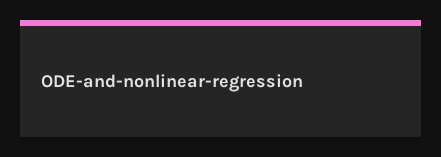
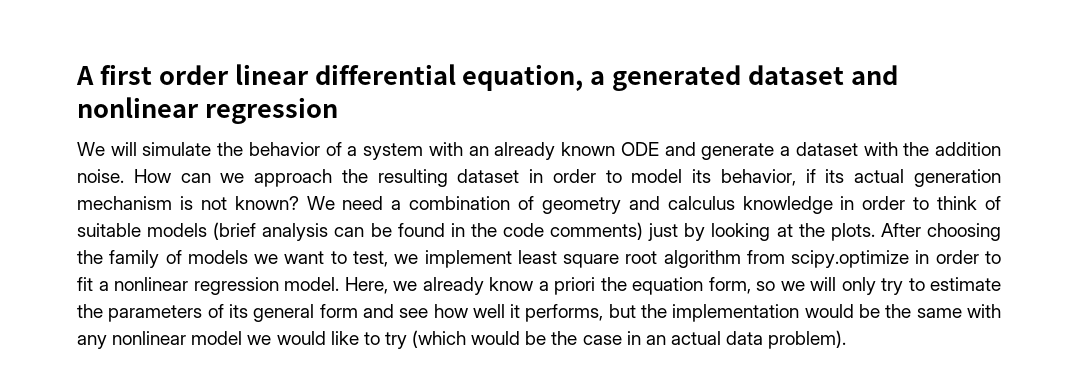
- ODE-and-nonlinear-regression
+ A first order linear differential equation, a generated dataset and nonlinear regression
+ We will simulate the behavior of a system with an already known ODE and generate a dataset with the addition noise. How can we approach the resulting dataset in order to model its behavior, if its actual generation mechanism is not known? We need a combination of geometry and calculus knowledge in order to think of suitable models (brief analysis can be found in the code comments) just by looking at the plots. After choosing the family of models we want to test, we implement least square root algorithm from scipy.optimize in order to fit a nonlinear regression model. Here, we already know a priori the equation form, so we will only try to estimate the parameters of its general form and see how well it performs, but the implementation would be the same with any nonlinear model we would like to try (which would be the case in an actual data problem).

